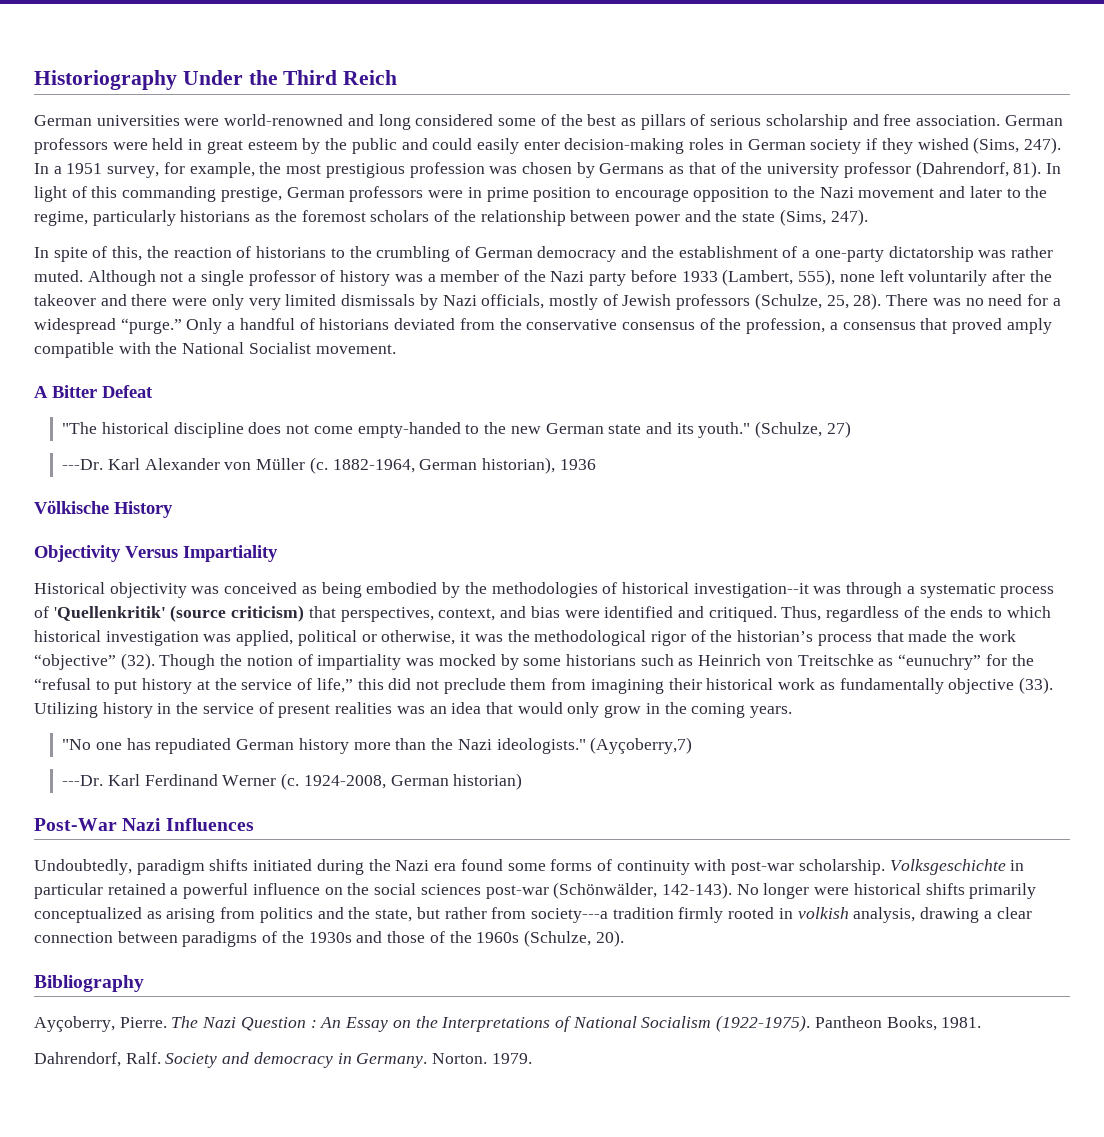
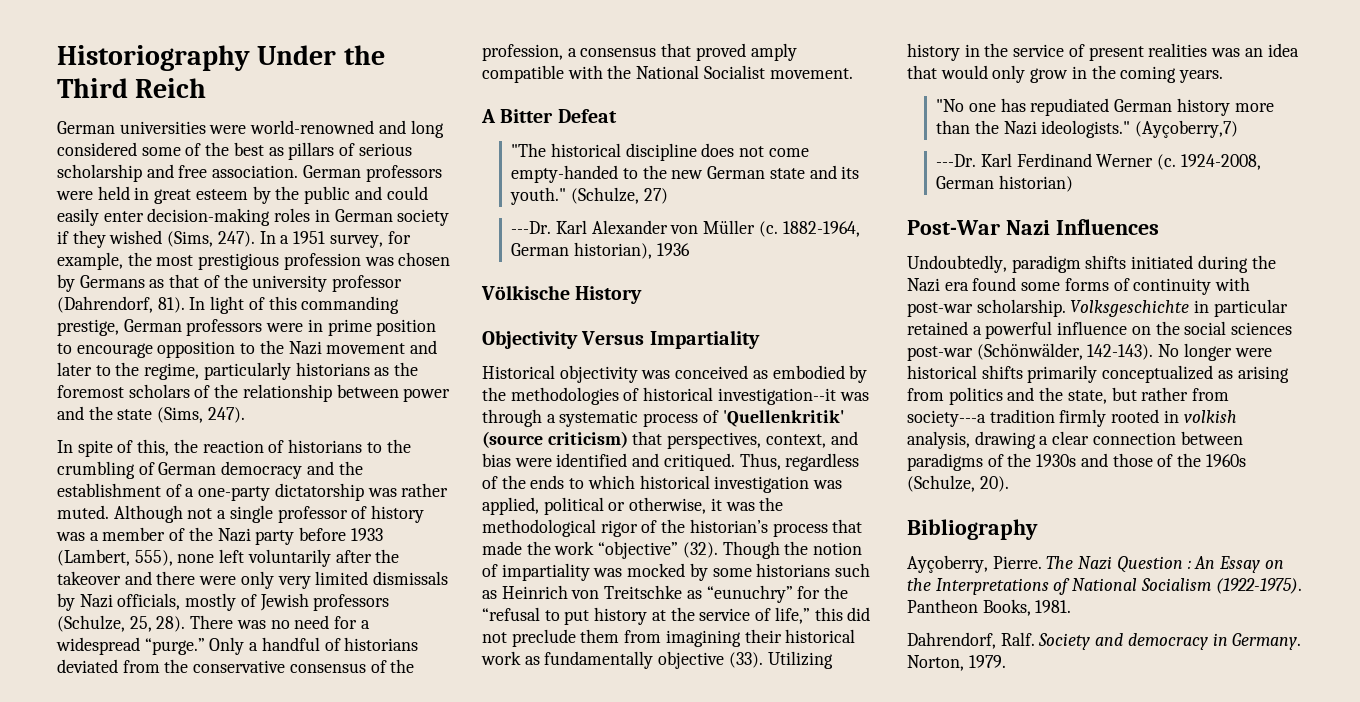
- Historical objectivity was conceived as being embodied by the methodologies of historical investigation--it was through a systematic process of 'Quellenkritik' (source criticism) that perspectives, context, and bias were identified and critiqued.
+ Historical objectivity was conceived as embodied by the methodologies of historical investigation--it was through a systematic process of 'Quellenkritik' (source criticism) that perspectives, context, and bias were identified and critiqued.
- Norton. 1979.
+ Norton, 1979.

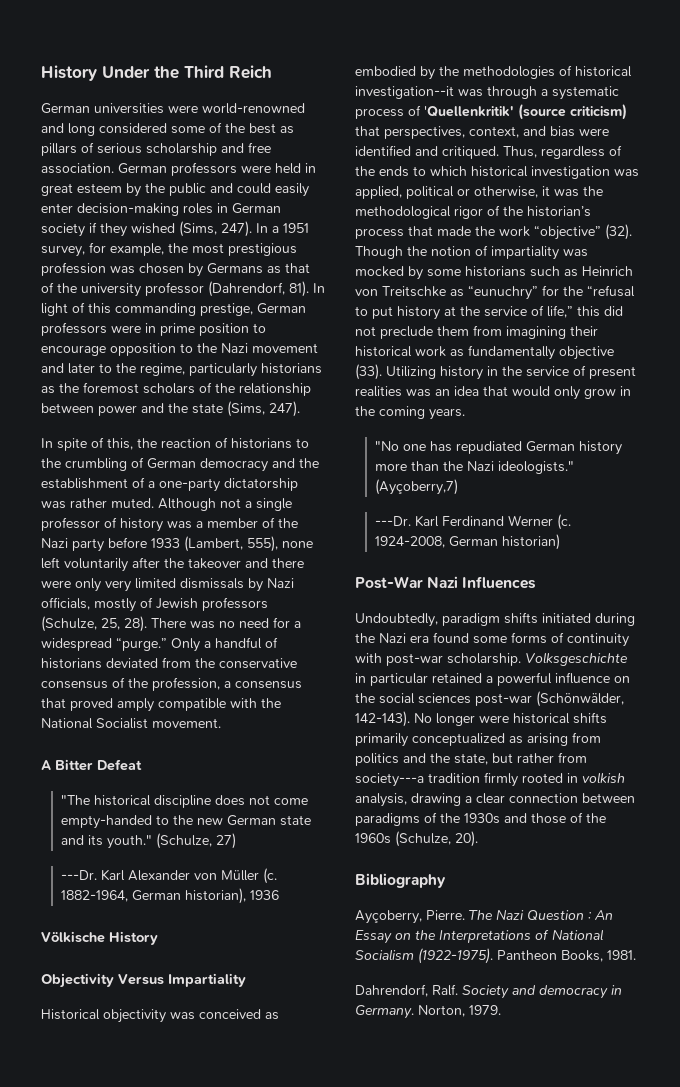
- Historiography Under the Third Reich
+ History Under the Third Reich

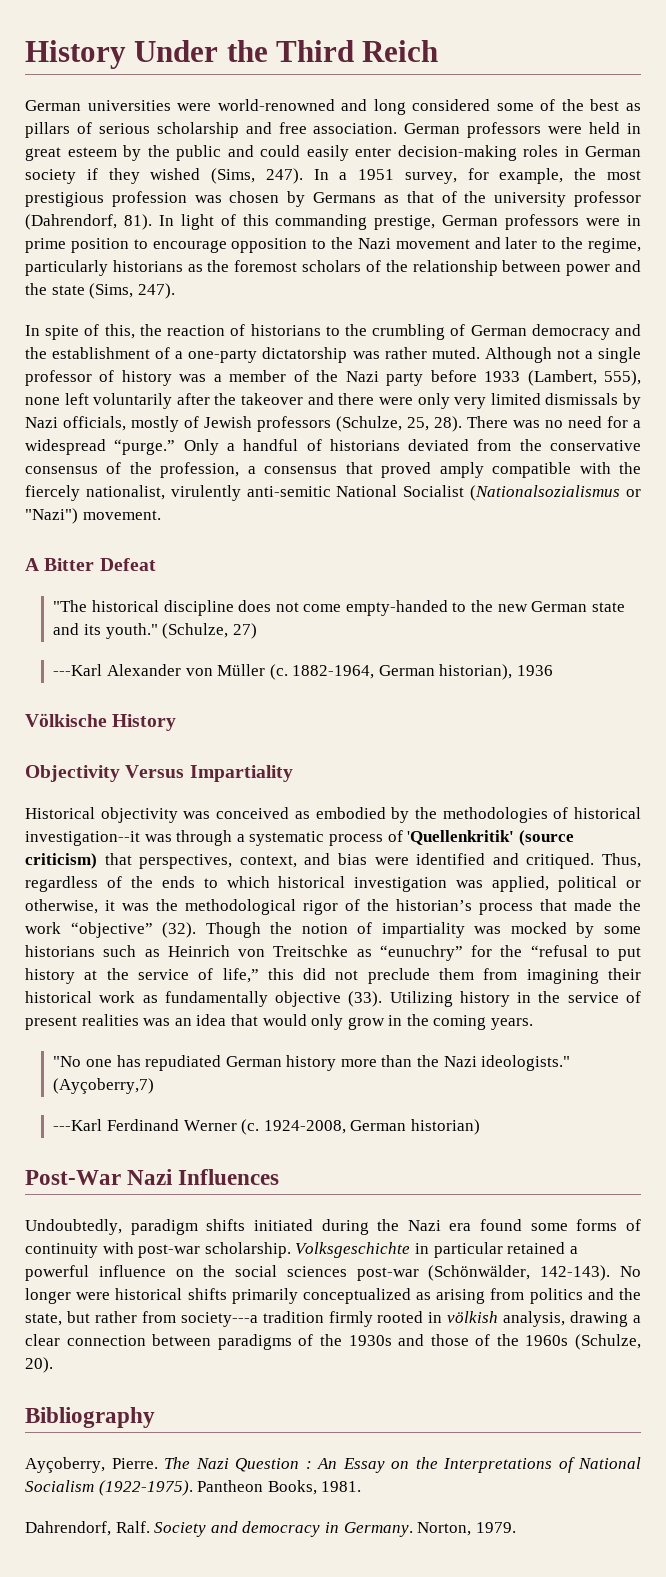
- Only a handful of historians deviated from the conservative consensus of the profession, a consensus that proved amply compatible with the National Socialist movement.
+ Only a handful of historians deviated from the conservative consensus of the profession, a consensus that proved amply compatible with the fiercely nationalist, virulently anti-semitic National Socialist (Nationalsozialismus or "Nazi") movement.
- ---Dr. Karl Alexander von Müller (c.
+ ---Karl Alexander von Müller (c.
- ---Dr. Karl Ferdinand Werner (c.
+ ---Karl Ferdinand Werner (c.
- No longer were historical shifts primarily conceptualized as arising from politics and the state, but rather from society---a tradition firmly rooted in volkish analysis, drawing a clear connection between paradigms of the 1930s and those of the 1960s (Schulze, 20).
+ No longer were historical shifts primarily conceptualized as arising from politics and the state, but rather from society---a tradition firmly rooted in völkish analysis, drawing a clear connection between paradigms of the 1930s and those of the 1960s (Schulze, 20).

